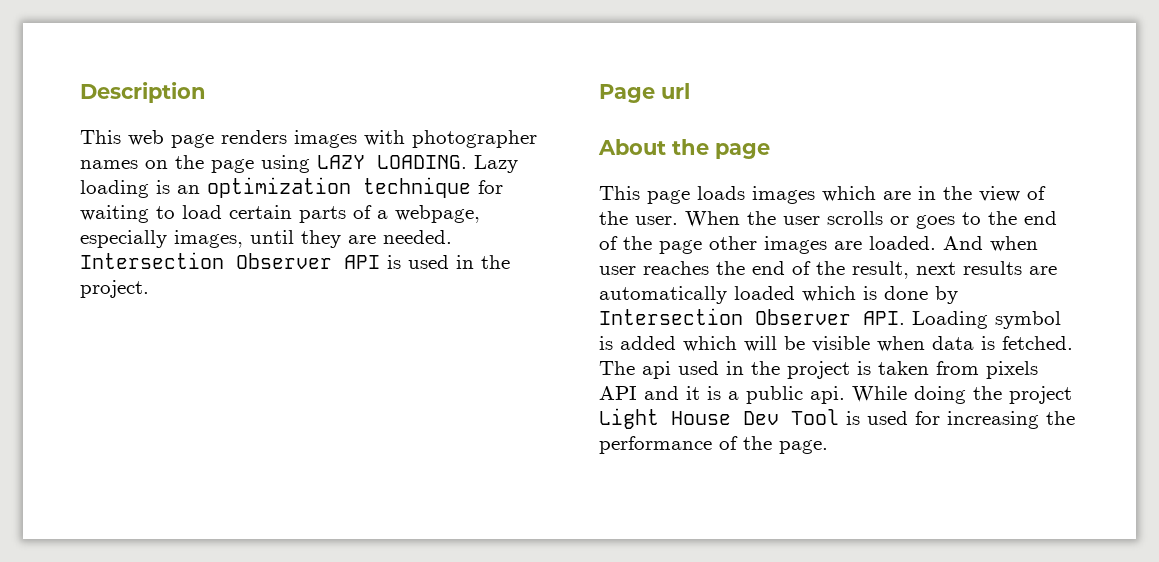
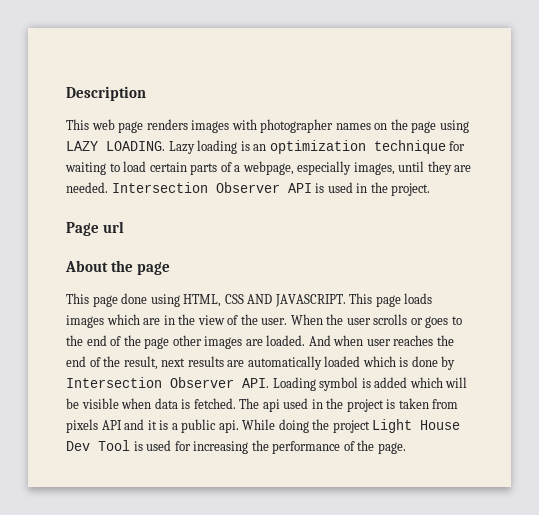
- This page loads images which are in the view of the user.
+ This page done using HTML, CSS AND JAVASCRIPT. This page loads images which are in the view of the user.

